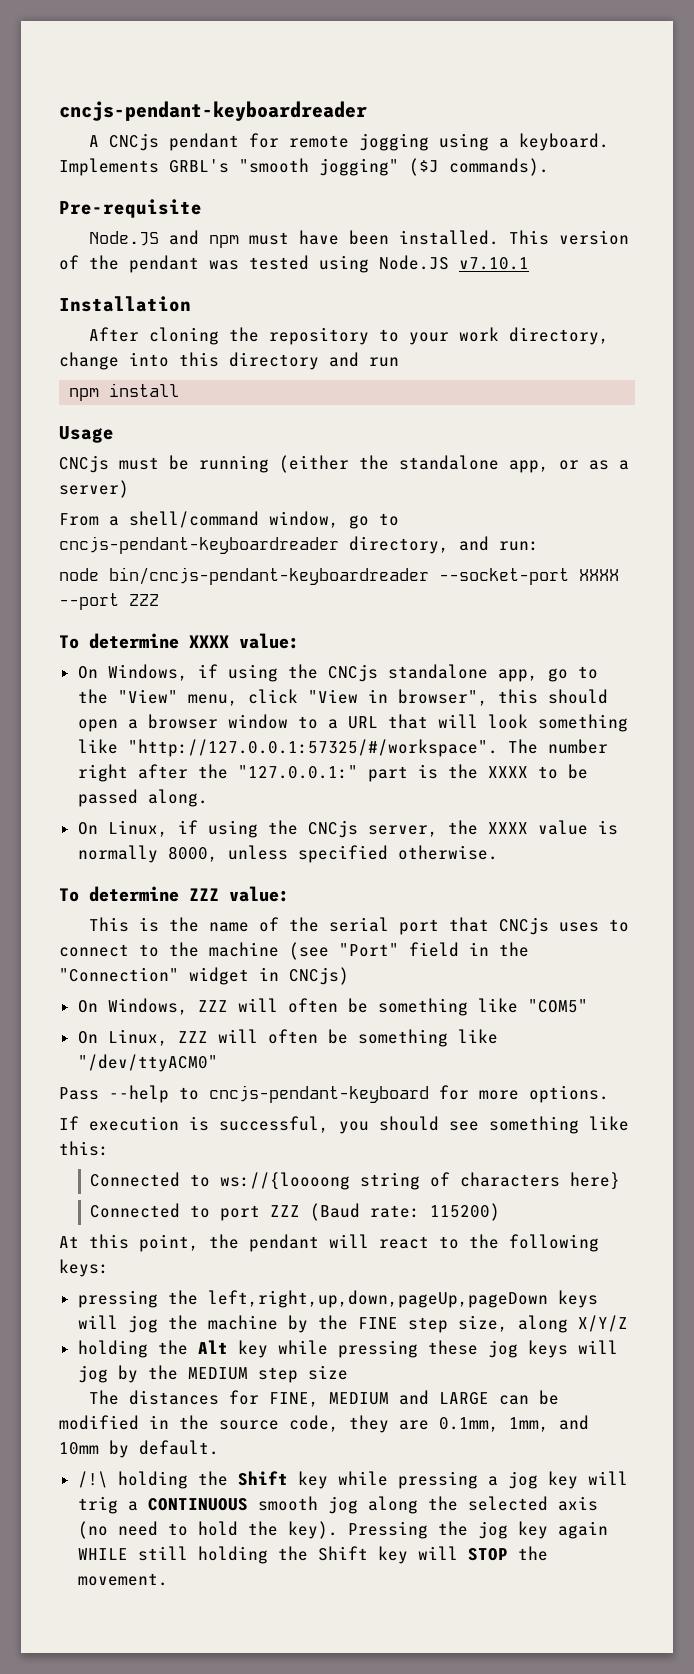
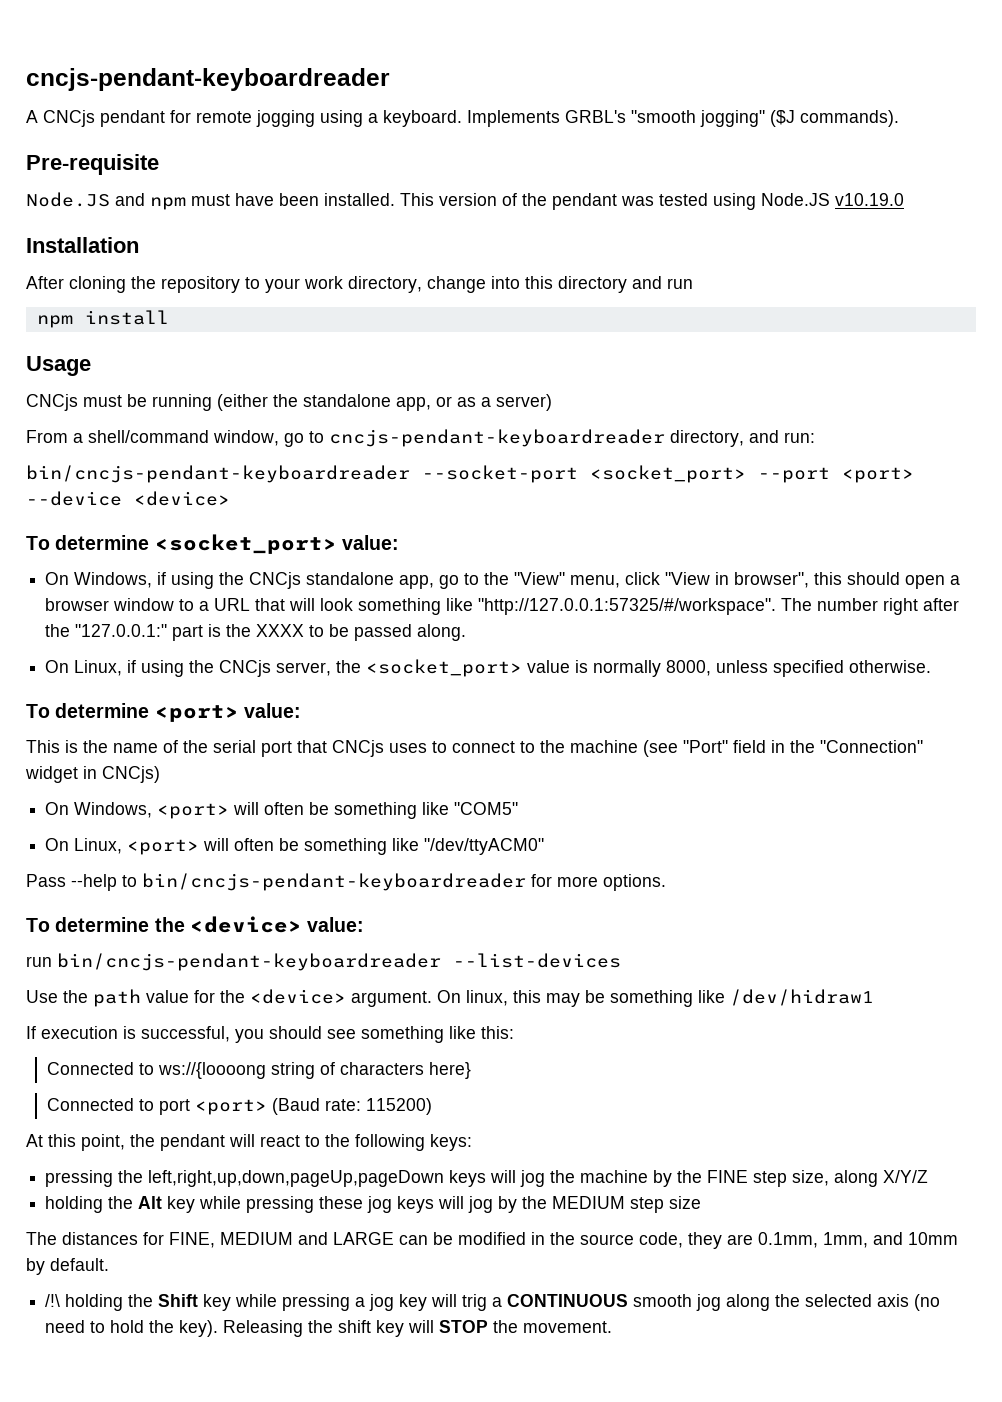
- This version of the pendant was tested using Node.JS v7.10.1
+ This version of the pendant was tested using Node.JS v10.19.0
- node bin/cncjs-pendant-keyboardreader --socket-port XXXX --port ZZZ
- To determine XXXX value:
+ bin/cncjs-pendant-keyboardreader --socket-port <socket_port> --port <port> --device <device>
+ To determine <socket_port> value:
- On Linux, if using the CNCjs server, the XXXX value is normally 8000, unless specified otherwise.
+ On Linux, if using the CNCjs server, the <socket_port> value is normally 8000, unless specified otherwise.
- To determine ZZZ value:
+ To determine <port> value:
- On Windows, ZZZ will often be something like "COM5"
+ On Windows, <port> will often be something like "COM5"
- On Linux, ZZZ will often be something like "/dev/ttyACM0"
+ On Linux, <port> will often be something like "/dev/ttyACM0"
- Pass --help to cncjs-pendant-keyboard for more options.
+ Pass --help to bin/cncjs-pendant-keyboardreader for more options.
+ To determine the <device> value:
+ run bin/cncjs-pendant-keyboardreader --list-devices
+ Use the path value for the <device> argument. On linux, this may be something like /dev/hidraw1
- Connected to port ZZZ (Baud rate: 115200)
+ Connected to port <port> (Baud rate: 115200)
- Pressing the jog key again WHILE still holding the Shift key will STOP the movement.
+ Releasing the shift key will STOP the movement.

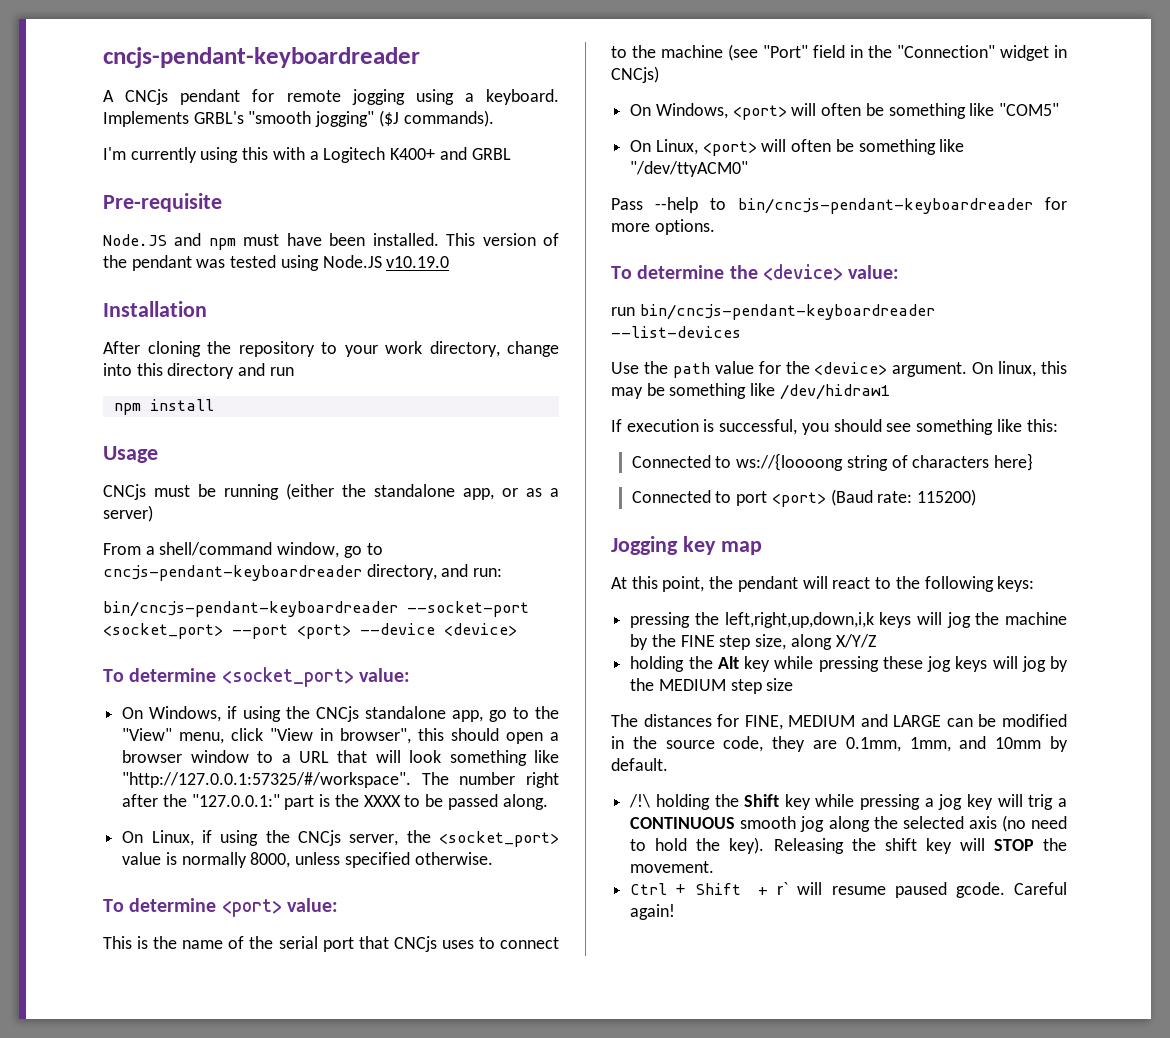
+ I'm currently using this with a Logitech K400+ and GRBL
+ Jogging key map
- pressing the left,right,up,down,pageUp,pageDown keys will jog the machine by the FINE step size, along X/Y/Z
+ pressing the left,right,up,down,i,k keys will jog the machine by the FINE step size, along X/Y/Z
+ Ctrl + Shift + r` will resume paused gcode. Careful again!

